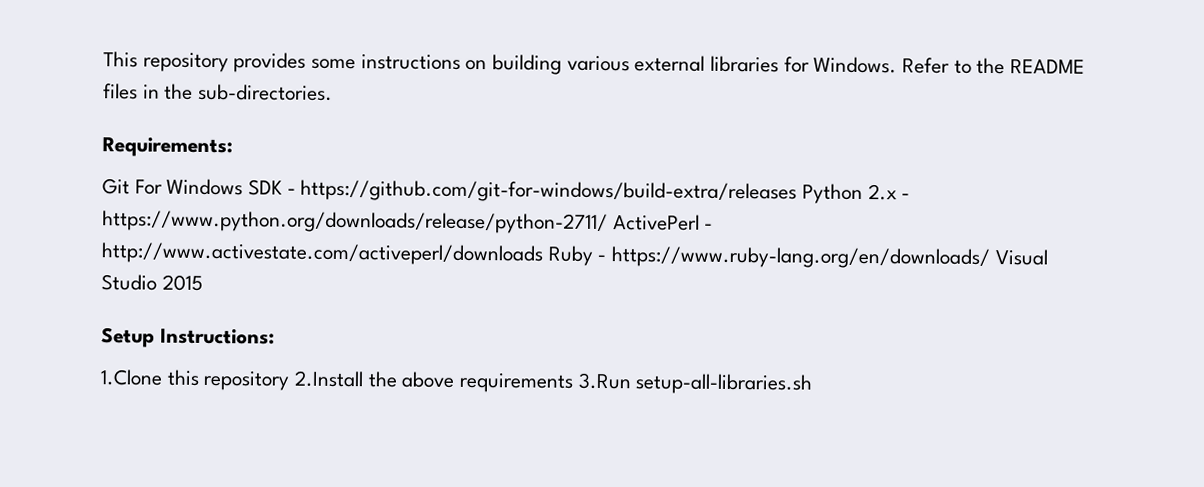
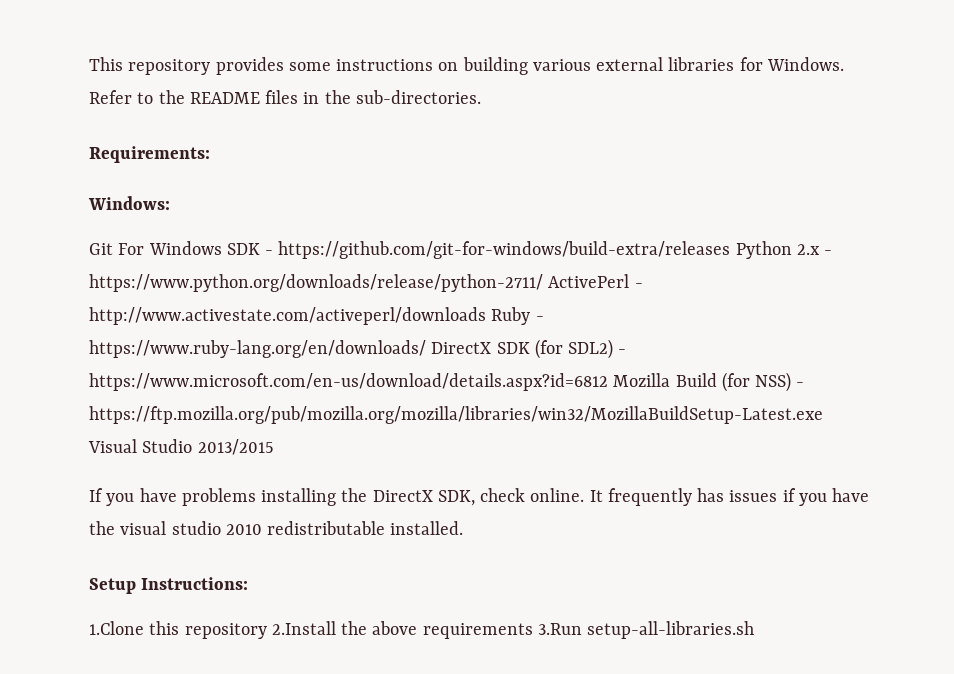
+ Windows:
- Git For Windows SDK - https://github.com/git-for-windows/build-extra/releases Python 2.x - https://www.python.org/downloads/release/python-2711/ ActivePerl - http://www.activestate.com/activeperl/downloads Ruby - https://www.ruby-lang.org/en/downloads/ Visual Studio 2015
+ Git For Windows SDK - https://github.com/git-for-windows/build-extra/releases Python 2.x - https://www.python.org/downloads/release/python-2711/ ActivePerl - http://www.activestate.com/activeperl/downloads Ruby - https://www.ruby-lang.org/en/downloads/ DirectX SDK (for SDL2) - https://www.microsoft.com/en-us/download/details.aspx?id=6812 Mozilla Build (for NSS) - https://ftp.mozilla.org/pub/mozilla.org/mozilla/libraries/win32/MozillaBuildSetup-Latest.exe Visual Studio 2013/2015
+ If you have problems installing the DirectX SDK, check online. It frequently has issues if you have the visual studio 2010 redistributable installed.

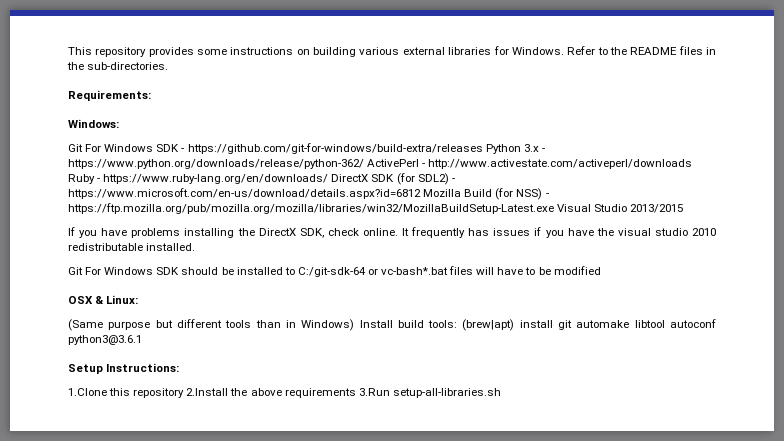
- Git For Windows SDK - https://github.com/git-for-windows/build-extra/releases Python 2.x - https://www.python.org/downloads/release/python-2711/ ActivePerl - http://www.activestate.com/activeperl/downloads Ruby - https://www.ruby-lang.org/en/downloads/ DirectX SDK (for SDL2) - https://www.microsoft.com/en-us/download/details.aspx?id=6812 Mozilla Build (for NSS) - https://ftp.mozilla.org/pub/mozilla.org/mozilla/libraries/win32/MozillaBuildSetup-Latest.exe Visual Studio 2013/2015
+ Git For Windows SDK - https://github.com/git-for-windows/build-extra/releases Python 3.x - https://www.python.org/downloads/release/python-362/ ActivePerl - http://www.activestate.com/activeperl/downloads Ruby - https://www.ruby-lang.org/en/downloads/ DirectX SDK (for SDL2) - https://www.microsoft.com/en-us/download/details.aspx?id=6812 Mozilla Build (for NSS) - https://ftp.mozilla.org/pub/mozilla.org/mozilla/libraries/win32/MozillaBuildSetup-Latest.exe Visual Studio 2013/2015
+ Git For Windows SDK should be installed to C:/git-sdk-64 or vc-bash*.bat files will have to be modified
+ OSX & Linux:
+ (Same purpose but different tools than in Windows) Install build tools: (brew|apt) install git automake libtool autoconf python3@3.6.1

